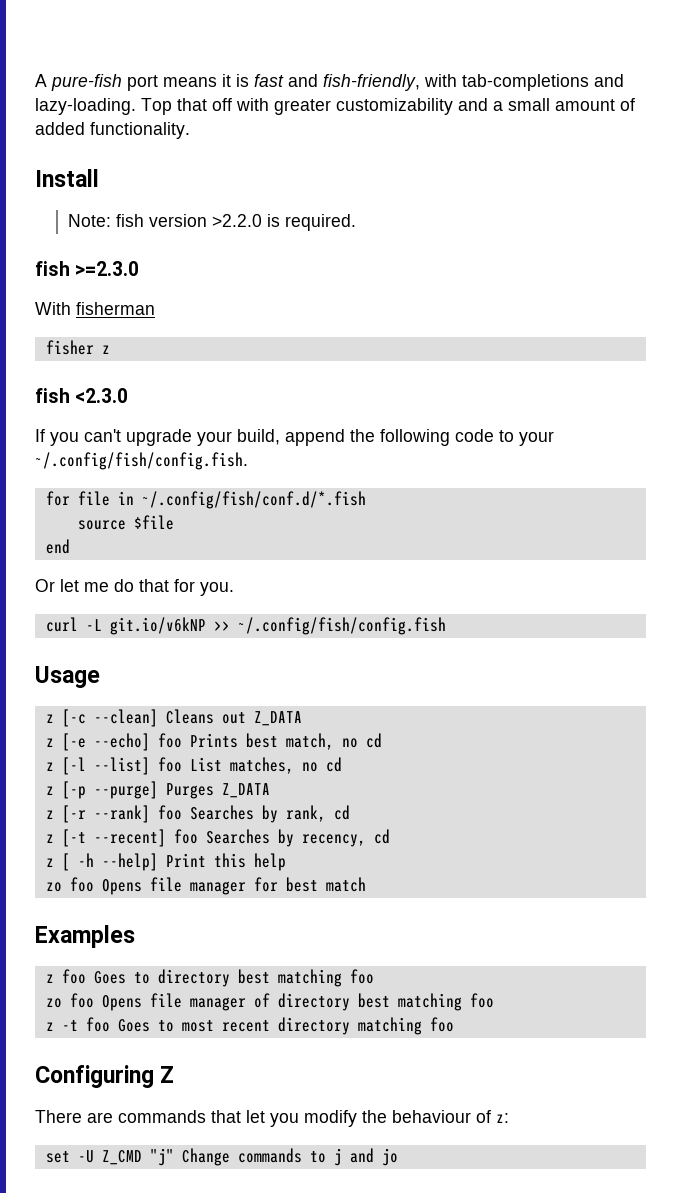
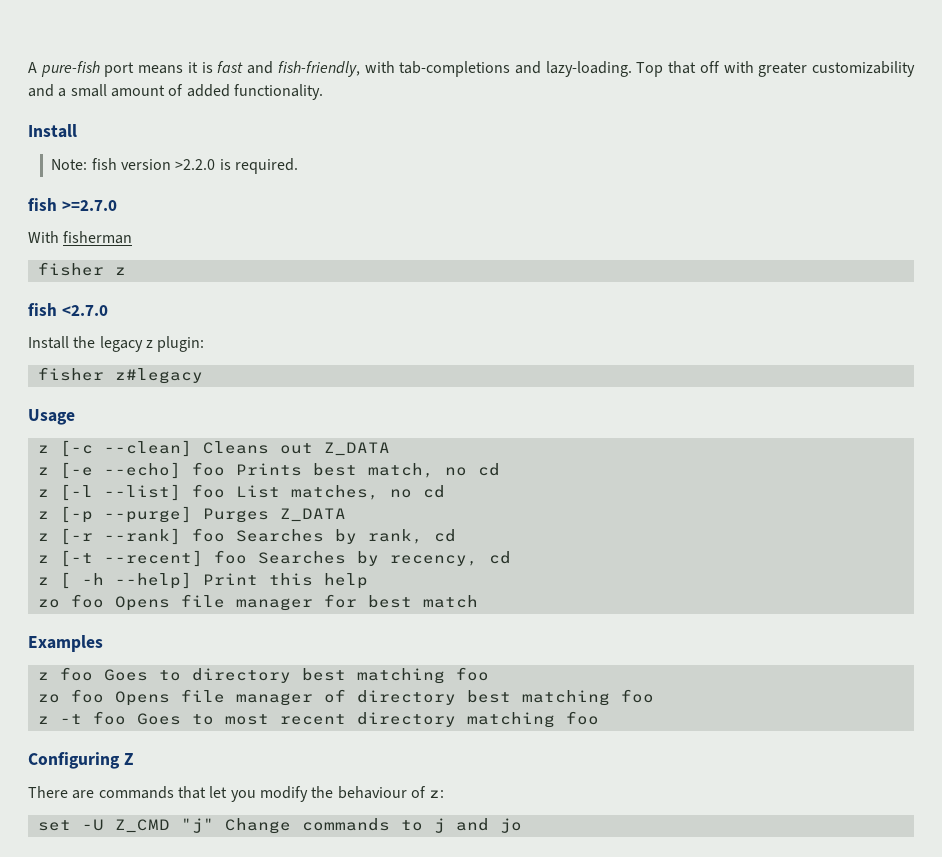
- fish >=2.3.0
+ fish >=2.7.0
- fish <2.3.0
- If you can't upgrade your build, append the following code to your ~/.config/fish/config.fish.
- for file in ~/.config/fish/conf.d/*.fish
- source $file
- end
- Or let me do that for you.
- curl -L git.io/v6kNP >> ~/.config/fish/config.fish
+ fish <2.7.0
+ Install the legacy z plugin:
+ fisher z#legacy

